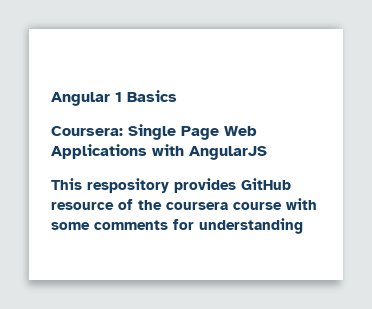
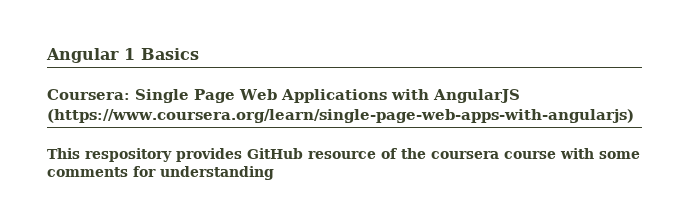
- Coursera: Single Page Web Applications with AngularJS
+ Coursera: Single Page Web Applications with AngularJS (https://www.coursera.org/learn/single-page-web-apps-with-angularjs)

